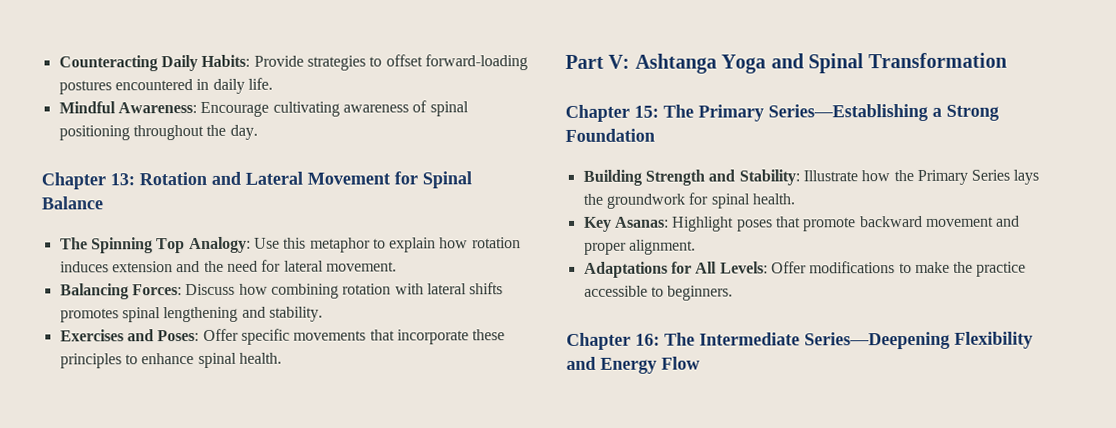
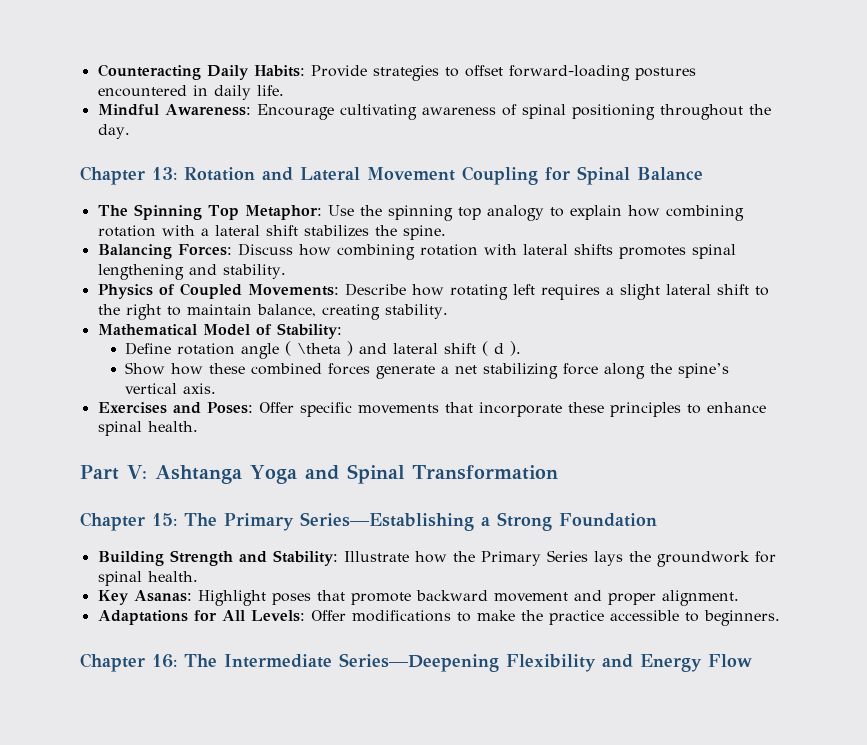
- Chapter 13: Rotation and Lateral Movement for Spinal Balance
+ Chapter 13: Rotation and Lateral Movement Coupling for Spinal Balance
- The Spinning Top Analogy: Use this metaphor to explain how rotation induces extension and the need for lateral movement.
+ The Spinning Top Metaphor: Use the spinning top analogy to explain how combining rotation with a lateral shift stabilizes the spine.
+ Physics of Coupled Movements: Describe how rotating left requires a slight lateral shift to the right to maintain balance, creating stability.
+ Mathematical Model of Stability:
+ Define rotation angle ( \theta ) and lateral shift ( d ).
+ Show how these combined forces generate a net stabilizing force along the spine’s vertical axis.

